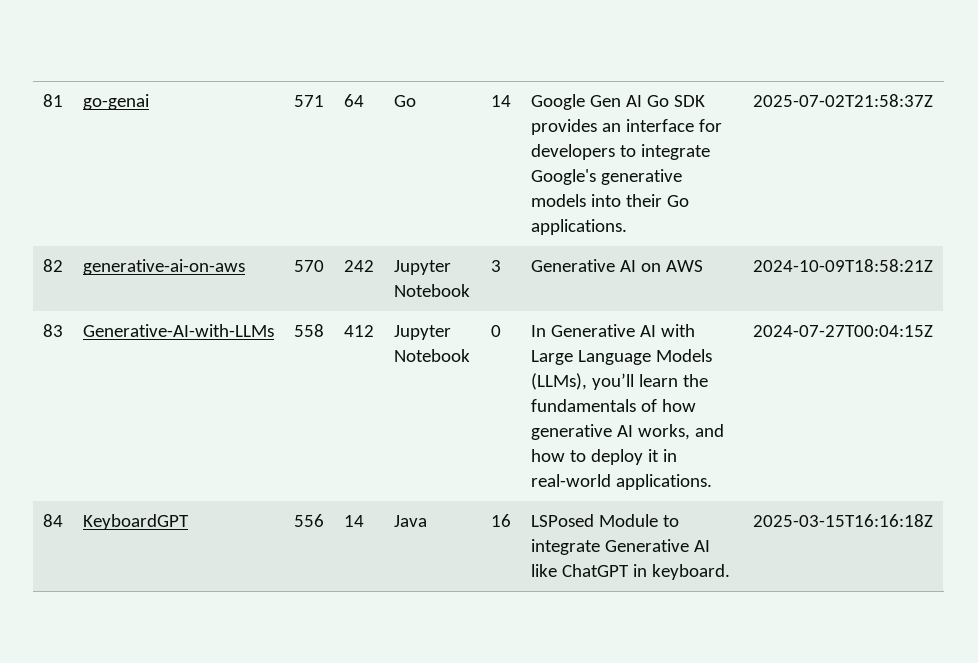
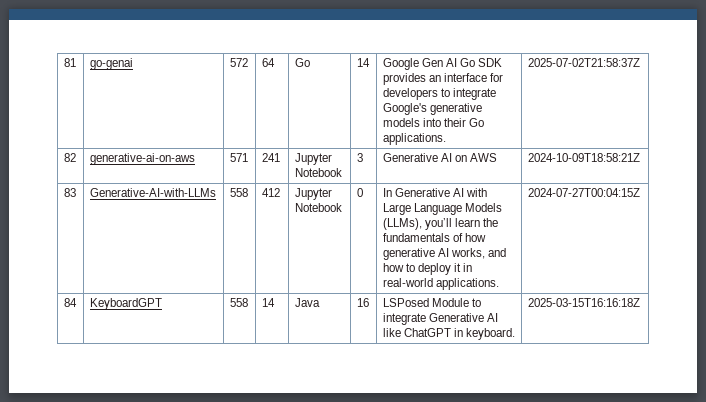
- 81 | go-genai | 571 | 64 | Go | 14 | Google Gen AI Go SDK provides an interface for developers to integrate Google's generative models into their Go applications. | 2025-07-02T21:58:37Z
+ 81 | go-genai | 572 | 64 | Go | 14 | Google Gen AI Go SDK provides an interface for developers to integrate Google's generative models into their Go applications. | 2025-07-02T21:58:37Z
- 82 | generative-ai-on-aws | 570 | 242 | Jupyter Notebook | 3 | Generative AI on AWS | 2024-10-09T18:58:21Z
+ 82 | generative-ai-on-aws | 571 | 241 | Jupyter Notebook | 3 | Generative AI on AWS | 2024-10-09T18:58:21Z
- 84 | KeyboardGPT | 556 | 14 | Java | 16 | LSPosed Module to integrate Generative AI like ChatGPT in keyboard. | 2025-03-15T16:16:18Z
+ 84 | KeyboardGPT | 558 | 14 | Java | 16 | LSPosed Module to integrate Generative AI like ChatGPT in keyboard. | 2025-03-15T16:16:18Z

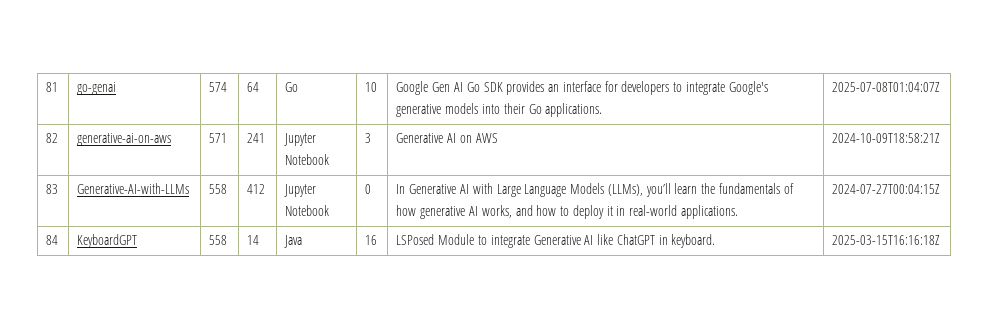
- 81 | go-genai | 572 | 64 | Go | 14 | Google Gen AI Go SDK provides an interface for developers to integrate Google's generative models into their Go applications. | 2025-07-02T21:58:37Z
+ 81 | go-genai | 574 | 64 | Go | 10 | Google Gen AI Go SDK provides an interface for developers to integrate Google's generative models into their Go applications. | 2025-07-08T01:04:07Z

